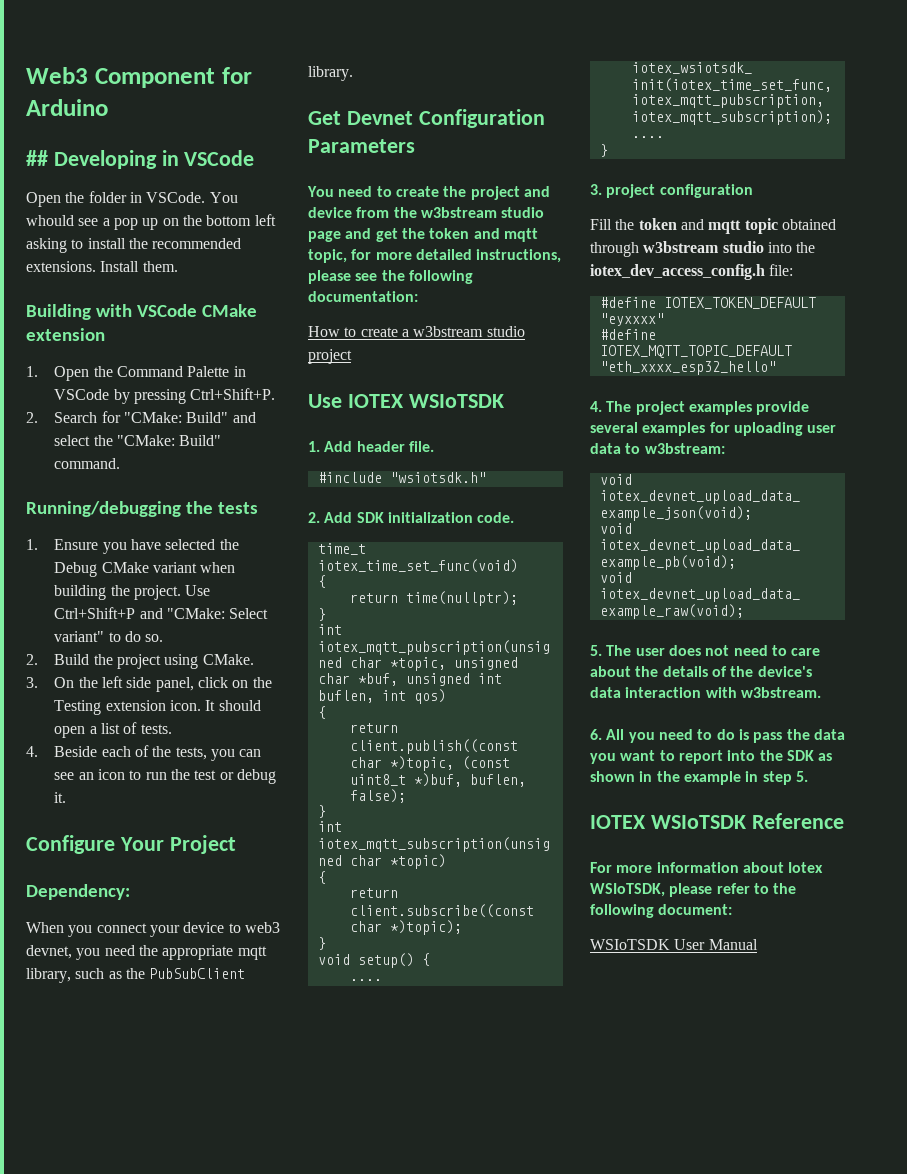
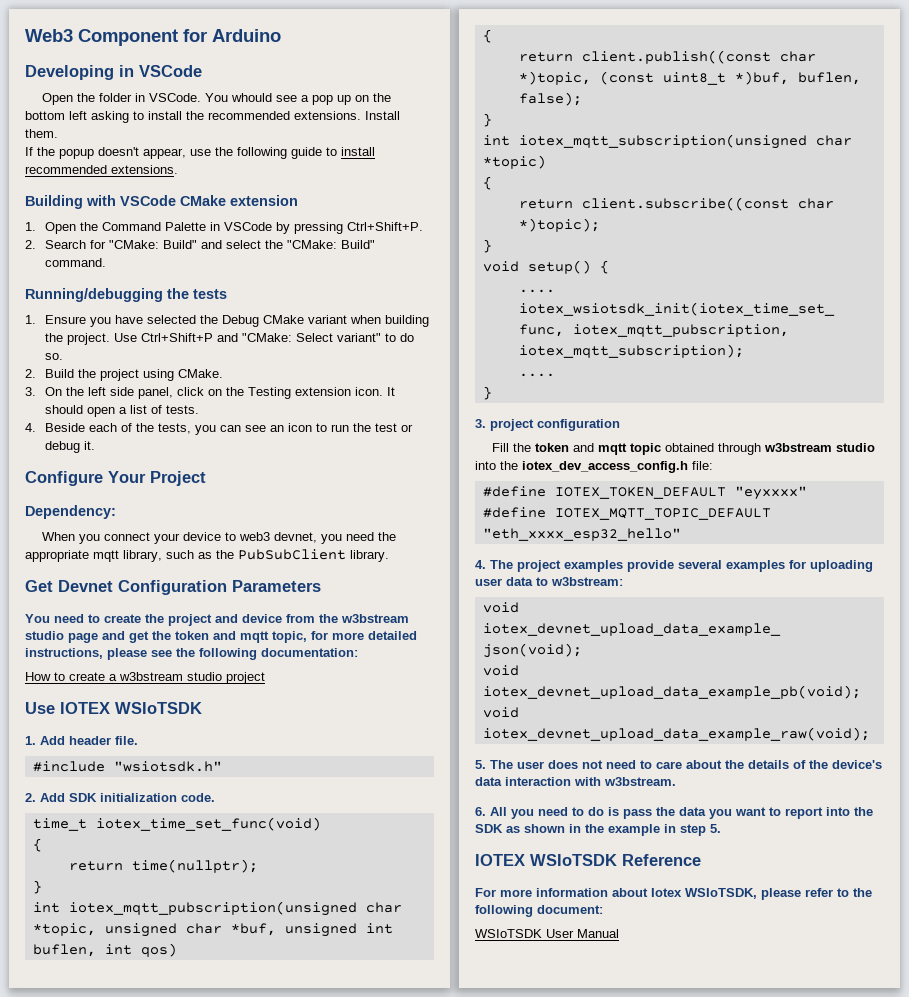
- ## Developing in VSCode
+ Developing in VSCode
+ If the popup doesn't appear, use the following guide to install recommended extensions.

